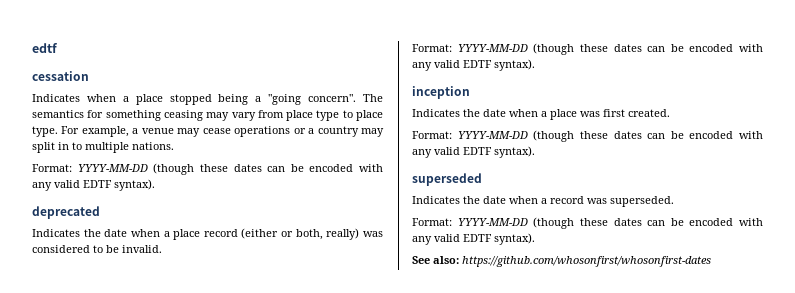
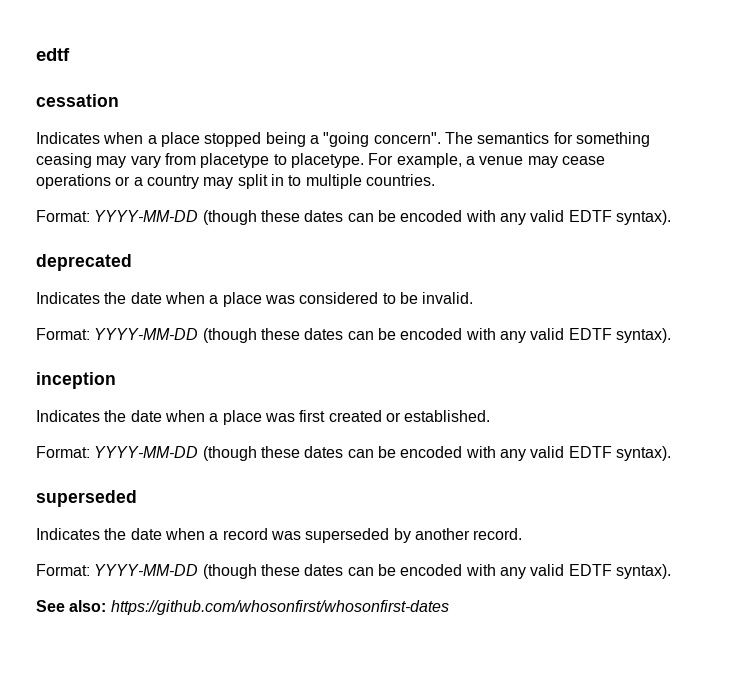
- The semantics for something ceasing may vary from place type to place type.
+ The semantics for something ceasing may vary from placetype to placetype.
- For example, a venue may cease operations or a country may split in to multiple nations.
+ For example, a venue may cease operations or a country may split in to multiple countries.
- Indicates the date when a place record (either or both, really) was considered to be invalid.
+ Indicates the date when a place was considered to be invalid.
- Indicates the date when a place was first created.
+ Indicates the date when a place was first created or established.
- Indicates the date when a record was superseded.
+ Indicates the date when a record was superseded by another record.

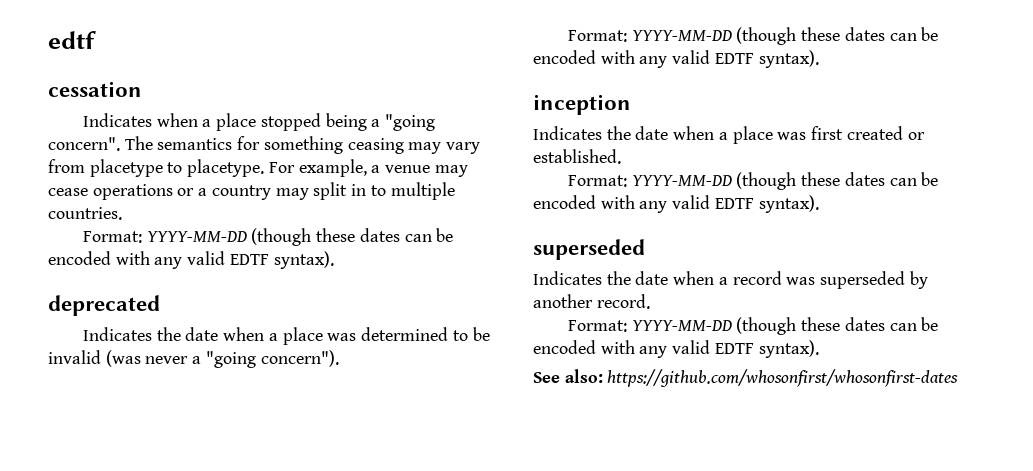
- Indicates the date when a place was considered to be invalid.
+ Indicates the date when a place was determined to be invalid (was never a "going concern").

